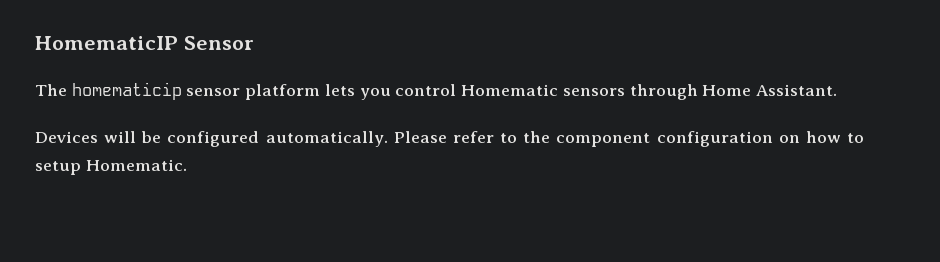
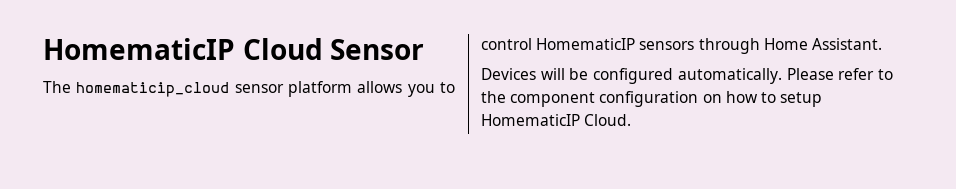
- HomematicIP Sensor
+ HomematicIP Cloud Sensor
- The homematicip sensor platform lets you control Homematic sensors through Home Assistant.
+ The homematicip_cloud sensor platform allows you to control HomematicIP sensors through Home Assistant.
- Please refer to the component configuration on how to setup Homematic.
+ Please refer to the component configuration on how to setup HomematicIP Cloud.

